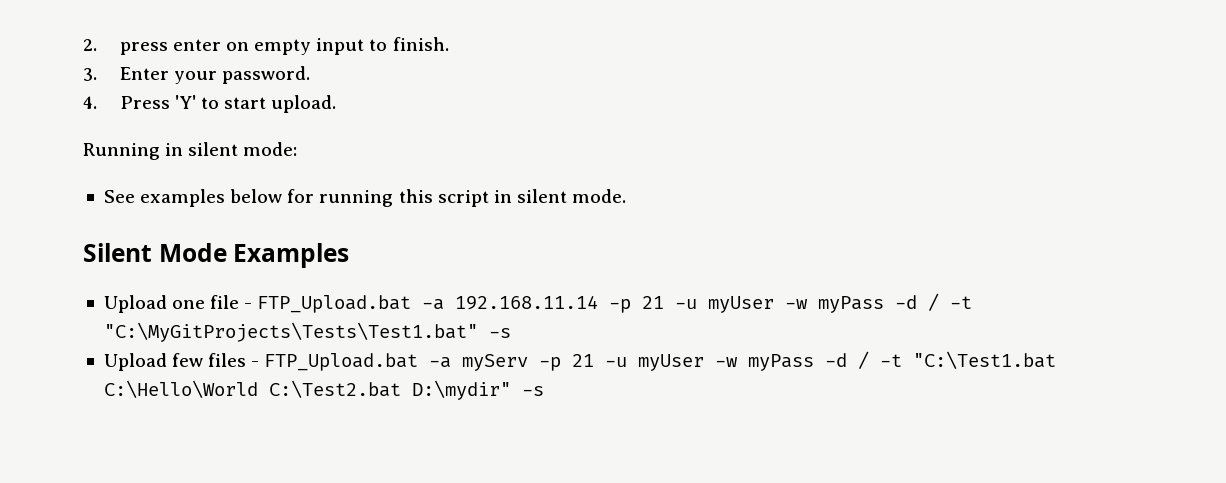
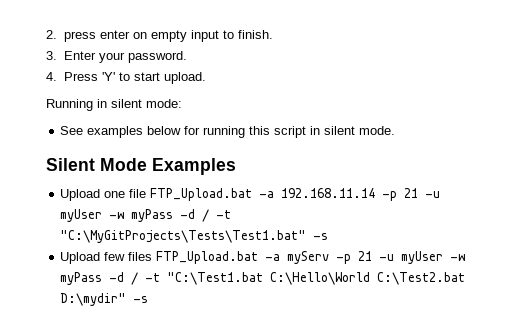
- Upload one file - FTP_Upload.bat -a 192.168.11.14 -p 21 -u myUser -w myPass -d / -t "C:\MyGitProjects\Tests\Test1.bat" -s
+ Upload one file FTP_Upload.bat -a 192.168.11.14 -p 21 -u myUser -w myPass -d / -t "C:\MyGitProjects\Tests\Test1.bat" -s
- Upload few files - FTP_Upload.bat -a myServ -p 21 -u myUser -w myPass -d / -t "C:\Test1.bat C:\Hello\World C:\Test2.bat D:\mydir" -s
+ Upload few files FTP_Upload.bat -a myServ -p 21 -u myUser -w myPass -d / -t "C:\Test1.bat C:\Hello\World C:\Test2.bat D:\mydir" -s

